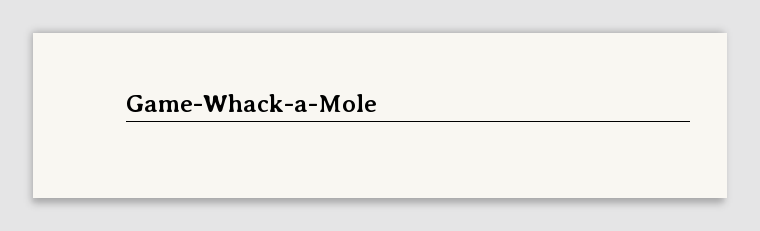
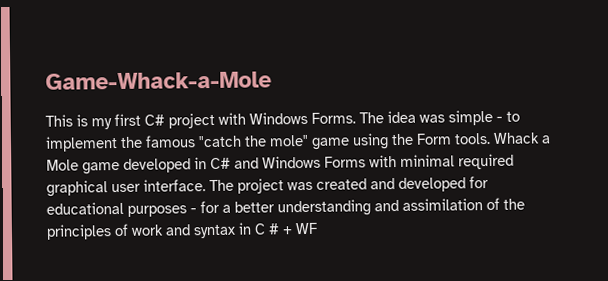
+ This is my first C# project with Windows Forms. The idea was simple - to implement the famous "catch the mole" game using the Form tools. Whack a Mole game developed in C# and Windows Forms with minimal required graphical user interface. The project was created and developed for educational purposes - for a better understanding and assimilation of the principles of work and syntax in C # + WF

